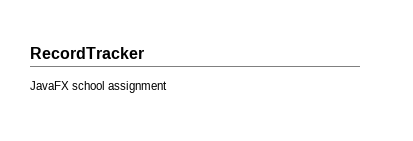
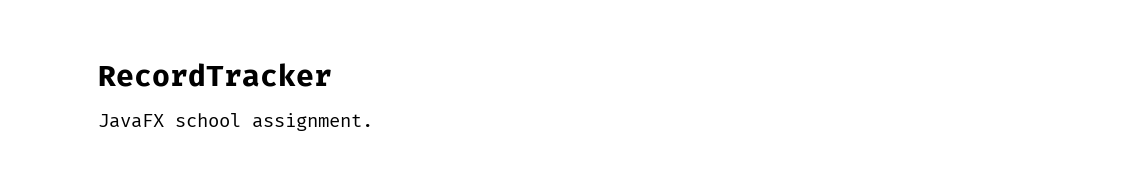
- JavaFX school assignment
+ JavaFX school assignment.

